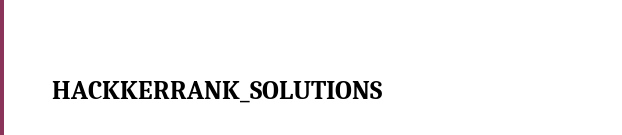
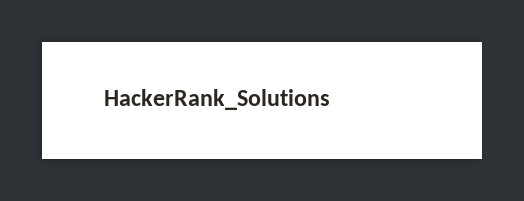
- HACKKERRANK_SOLUTIONS
+ HackerRank_Solutions

